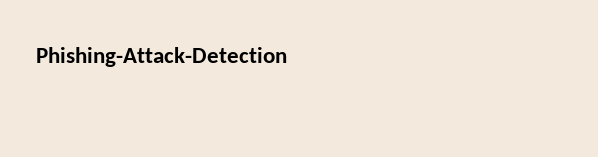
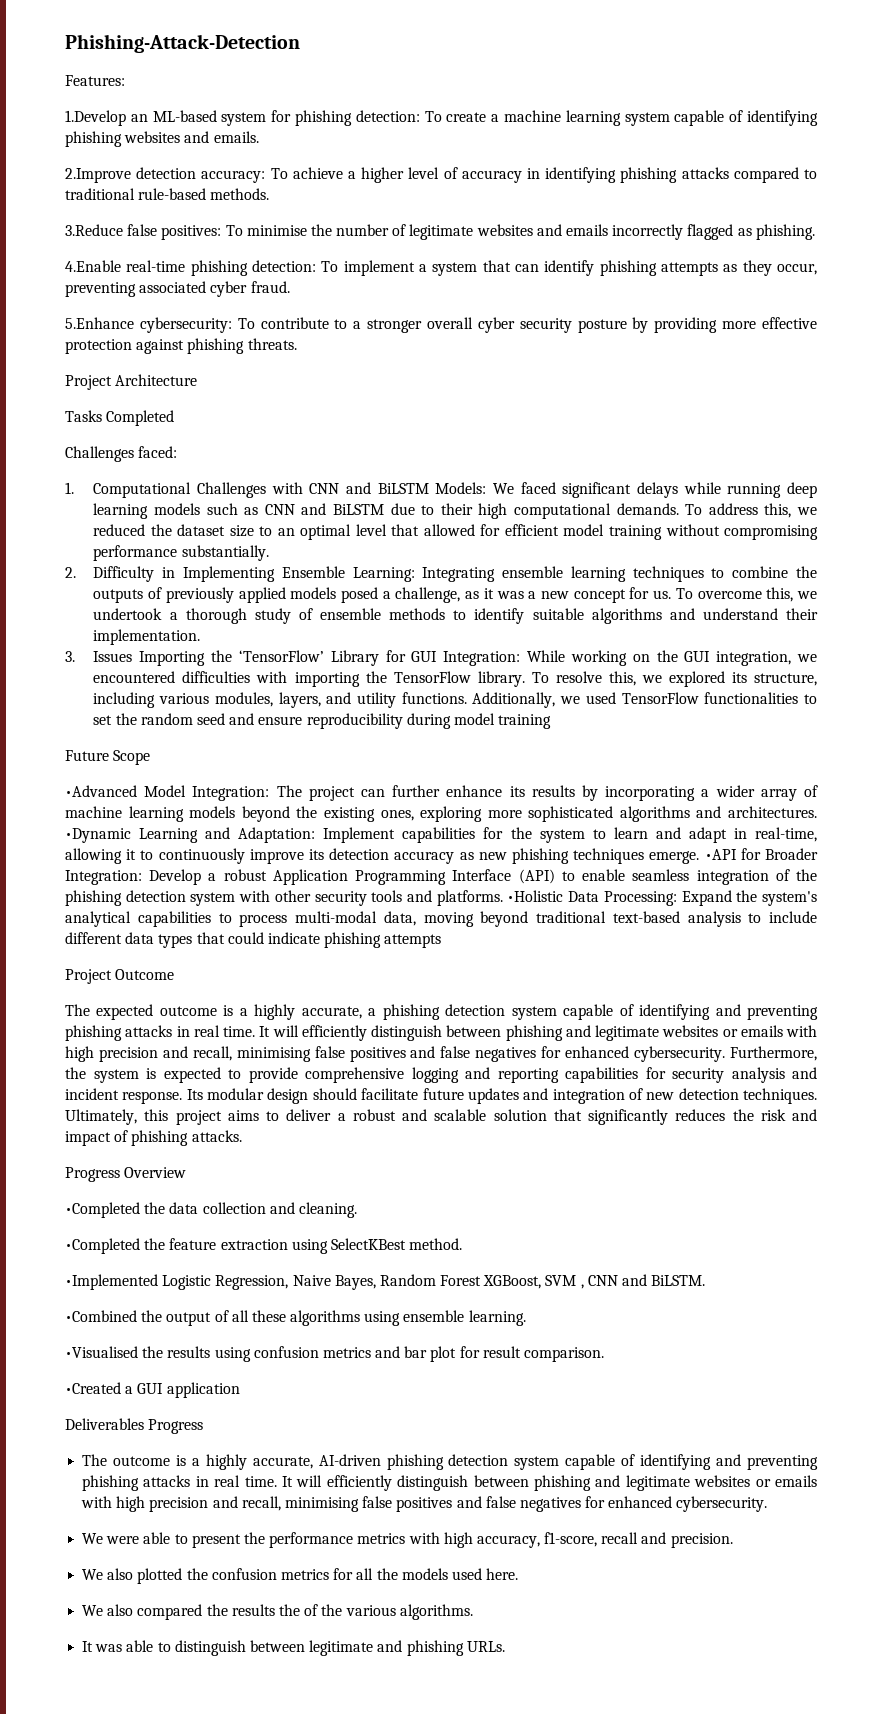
+ Features:
+ 1.Develop an ML-based system for phishing detection: To create a machine learning system capable of identifying phishing websites and emails.
+ 2.Improve detection accuracy: To achieve a higher level of accuracy in identifying phishing attacks compared to traditional rule-based methods.
+ 3.Reduce false positives: To minimise the number of legitimate websites and emails incorrectly flagged as phishing.
+ 4.Enable real-time phishing detection: To implement a system that can identify phishing attempts as they occur, preventing associated cyber fraud.
+ 5.Enhance cybersecurity: To contribute to a stronger overall cyber security posture by providing more effective protection against phishing threats.
+ Project Architecture
+ Tasks Completed
+ Challenges faced:
+ 1. Computational Challenges with CNN and BiLSTM Models: We faced significant delays while running deep learning models such as CNN and BiLSTM due to their high computational demands. To address this, we reduced the dataset size to an optimal level that allowed for efficient model training without compromising performance substantially.
+ 2. Difficulty in Implementing Ensemble Learning: Integrating ensemble learning techniques to combine the outputs of previously applied models posed a challenge, as it was a new concept for us. To overcome this, we undertook a thorough study of ensemble methods to identify suitable algorithms and understand their implementation.
+ 3. Issues Importing the ‘TensorFlow’ Library for GUI Integration: While working on the GUI integration, we encountered difficulties with importing the TensorFlow library. To resolve this, we explored its structure, including various modules, layers, and utility functions. Additionally, we used TensorFlow functionalities to set the random seed and ensure reproducibility during model training
+ Future Scope
+ •Advanced Model Integration: The project can further enhance its results by incorporating a wider array of machine learning models beyond the existing ones, exploring more sophisticated algorithms and architectures. •Dynamic Learning and Adaptation: Implement capabilities for the system to learn and adapt in real-time, allowing it to continuously improve its detection accuracy as new phishing techniques emerge. •API for Broader Integration: Develop a robust Application Programming Interface (API) to enable seamless integration of the phishing detection system with other security tools and platforms. •Holistic Data Processing: Expand the system's analytical capabilities to process multi-modal data, moving beyond traditional text-based analysis to include different data types that could indicate phishing attempts
+ Project Outcome
+ The expected outcome is a highly accurate, a phishing detection system capable of identifying and preventing phishing attacks in real time. It will efficiently distinguish between phishing and legitimate websites or emails with high precision and recall, minimising false positives and false negatives for enhanced cybersecurity. Furthermore, the system is expected to provide comprehensive logging and reporting capabilities for security analysis and incident response. Its modular design should facilitate future updates and integration of new detection techniques. Ultimately, this project aims to deliver a robust and scalable solution that significantly reduces the risk and impact of phishing attacks.
+ Progress Overview
+ •Completed the data collection and cleaning.
+ •Completed the feature extraction using SelectKBest method.
+ •Implemented Logistic Regression, Naive Bayes, Random Forest XGBoost, SVM , CNN and BiLSTM.
+ •Combined the output of all these algorithms using ensemble learning.
+ •Visualised the results using confusion metrics and bar plot for result comparison.
+ •Created a GUI application
+ Deliverables Progress
+ The outcome is a highly accurate, AI-driven phishing detection system capable of identifying and preventing phishing attacks in real time. It will efficiently distinguish between phishing and legitimate websites or emails with high precision and recall, minimising false positives and false negatives for enhanced cybersecurity.
+ We were able to present the performance metrics with high accuracy, f1-score, recall and precision.
+ We also plotted the confusion metrics for all the models used here.
+ We also compared the results the of the various algorithms.
+ It was able to distinguish between legitimate and phishing URLs.

